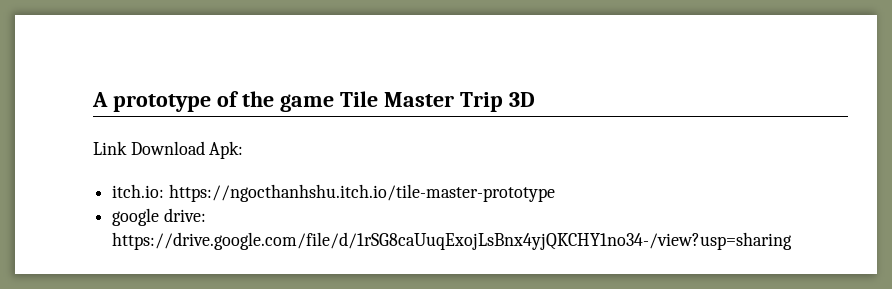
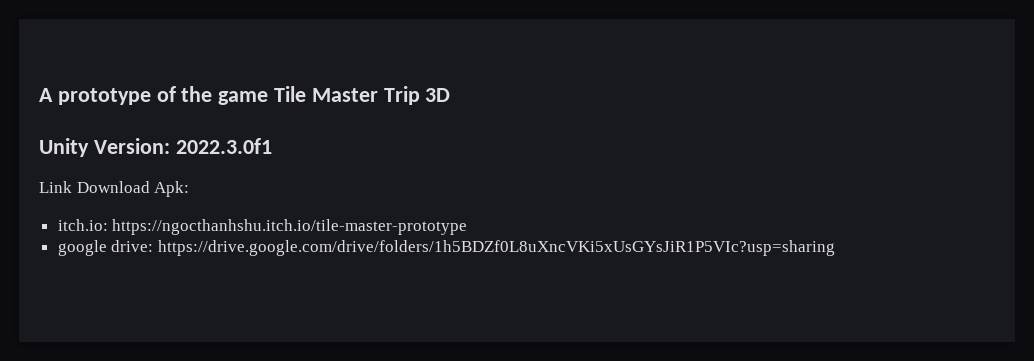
+ Unity Version: 2022.3.0f1
- google drive: https://drive.google.com/file/d/1rSG8caUuqExojLsBnx4yjQKCHY1no34-/view?usp=sharing
+ google drive: https://drive.google.com/drive/folders/1h5BDZf0L8uXncVKi5xUsGYsJiR1P5VIc?usp=sharing

